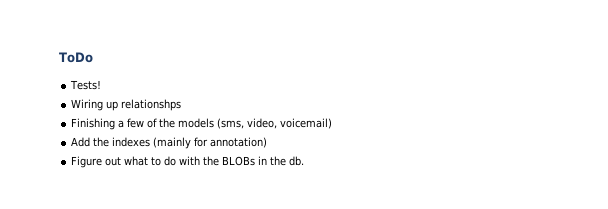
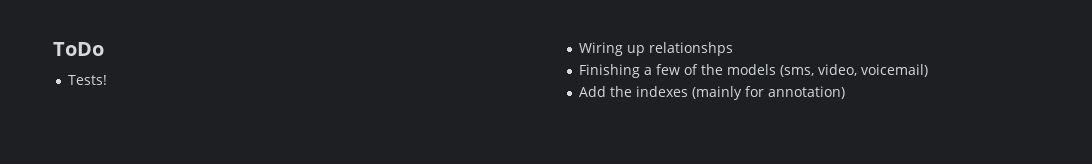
- Figure out what to do with the BLOBs in the db.

